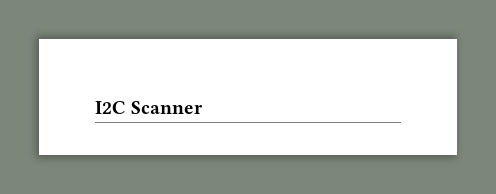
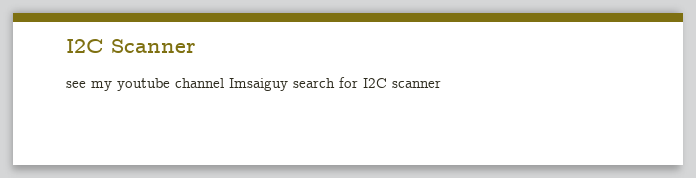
+ see my youtube channel Imsaiguy search for I2C scanner

